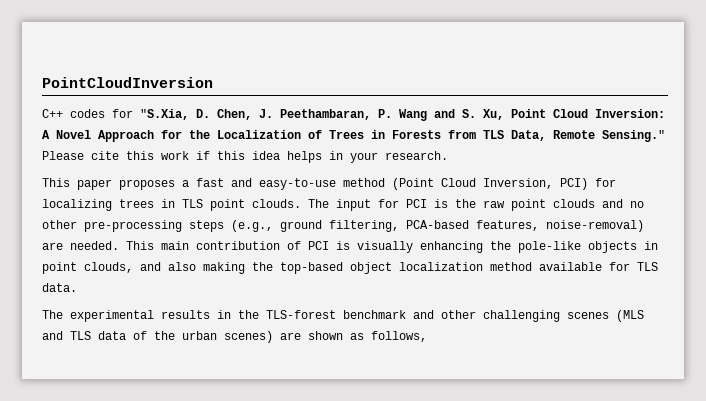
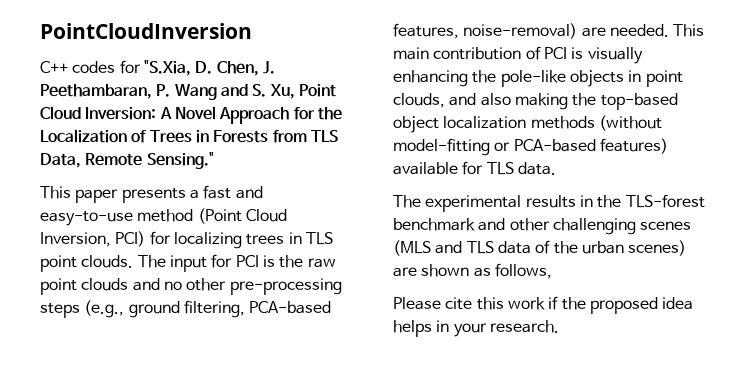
- Please cite this work if this idea helps in your research.
- This paper proposes a fast and easy-to-use method (Point Cloud Inversion, PCI) for localizing trees in TLS point clouds.
+ This paper presents a fast and easy-to-use method (Point Cloud Inversion, PCI) for localizing trees in TLS point clouds.
- This main contribution of PCI is visually enhancing the pole-like objects in point clouds, and also making the top-based object localization method available for TLS data.
+ This main contribution of PCI is visually enhancing the pole-like objects in point clouds, and also making the top-based object localization methods (without model-fitting or PCA-based features) available for TLS data.
+ Please cite this work if the proposed idea helps in your research.

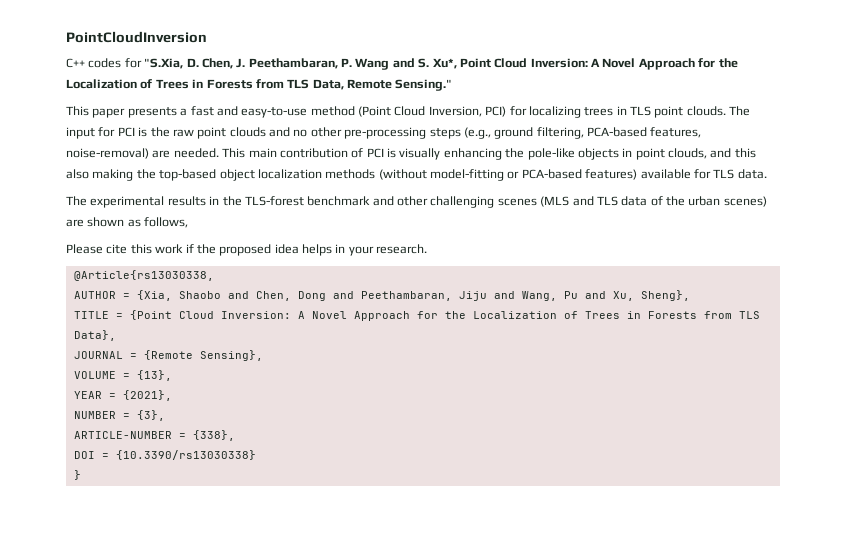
- C++ codes for "S.Xia, D. Chen, J. Peethambaran, P. Wang and S. Xu, Point Cloud Inversion: A Novel Approach for the Localization of Trees in Forests from TLS Data, Remote Sensing."
+ C++ codes for "S.Xia, D. Chen, J. Peethambaran, P. Wang and S. Xu*, Point Cloud Inversion: A Novel Approach for the Localization of Trees in Forests from TLS Data, Remote Sensing."
- This main contribution of PCI is visually enhancing the pole-like objects in point clouds, and also making the top-based object localization methods (without model-fitting or PCA-based features) available for TLS data.
+ This main contribution of PCI is visually enhancing the pole-like objects in point clouds, and this also making the top-based object localization methods (without model-fitting or PCA-based features) available for TLS data.
+ @Article{rs13030338,
+ AUTHOR = {Xia, Shaobo and Chen, Dong and Peethambaran, Jiju and Wang, Pu and Xu, Sheng},
+ TITLE = {Point Cloud Inversion: A Novel Approach for the Localization of Trees in Forests from TLS Data},
+ JOURNAL = {Remote Sensing},
+ VOLUME = {13},
+ YEAR = {2021},
+ NUMBER = {3},
+ ARTICLE-NUMBER = {338},
+ DOI = {10.3390/rs13030338}
+ }

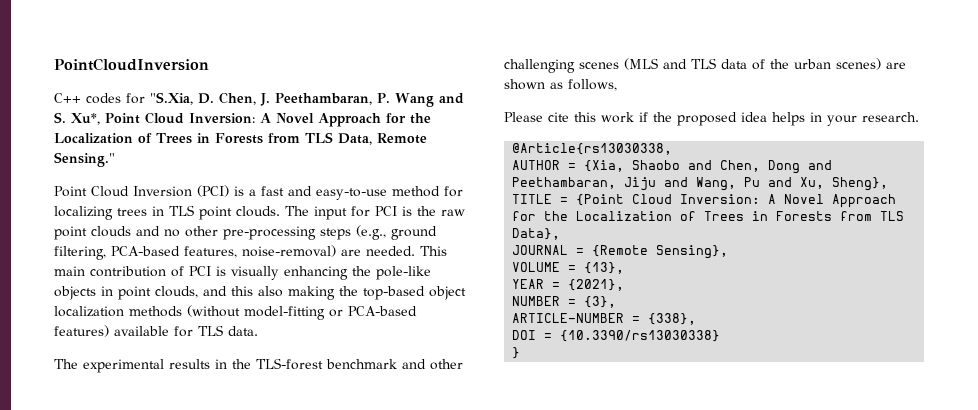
- This paper presents a fast and easy-to-use method (Point Cloud Inversion, PCI) for localizing trees in TLS point clouds.
+ Point Cloud Inversion (PCI) is a fast and easy-to-use method for localizing trees in TLS point clouds.

